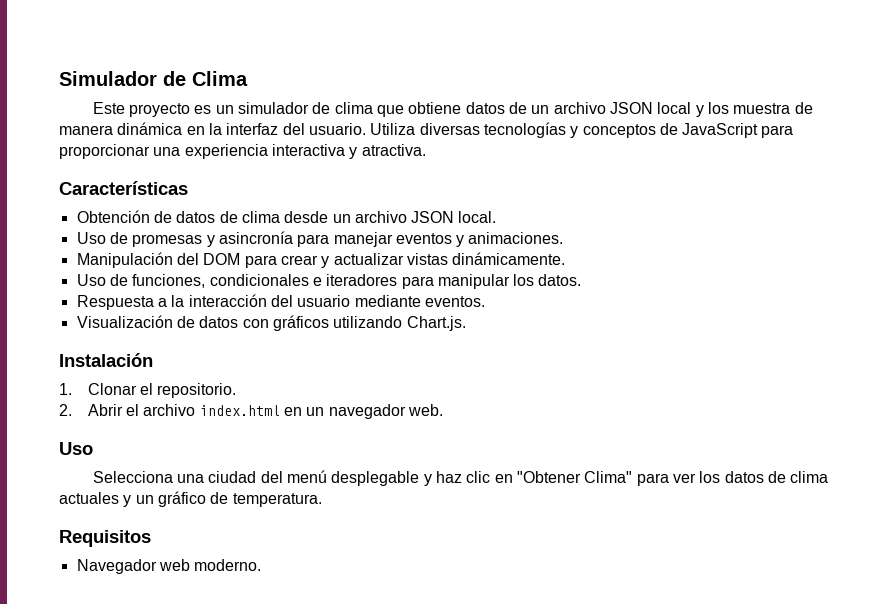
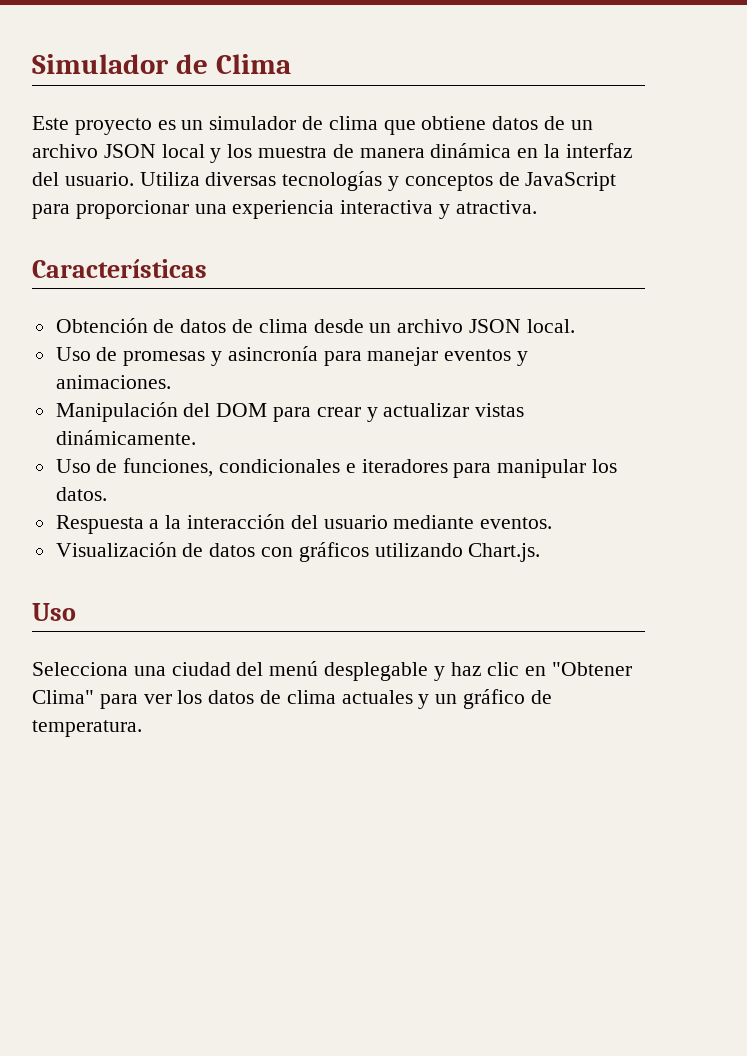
- Instalación
- 1. Clonar el repositorio.
- 2. Abrir el archivo index.html en un navegador web.
- Requisitos
- Navegador web moderno.

